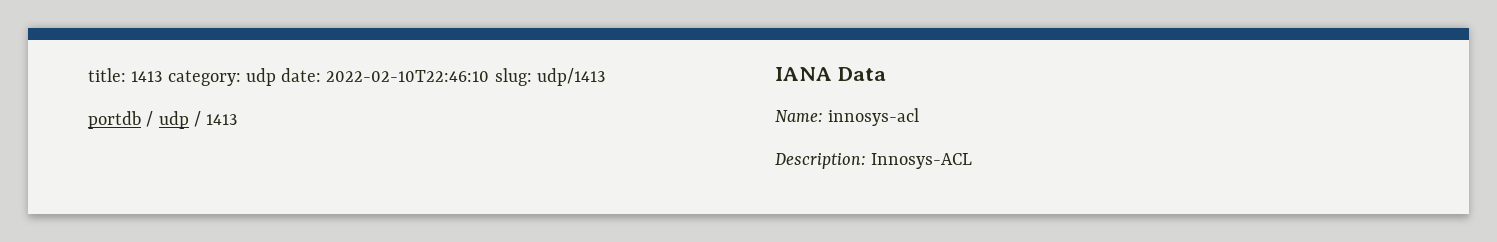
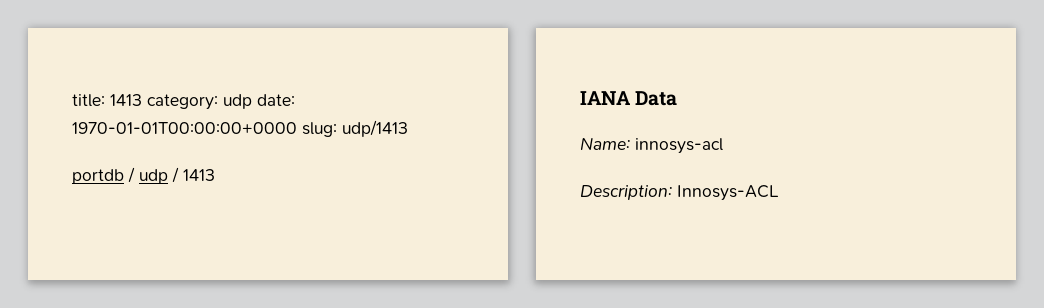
- title: 1413 category: udp date: 2022-02-10T22:46:10 slug: udp/1413
+ title: 1413 category: udp date: 1970-01-01T00:00:00+0000 slug: udp/1413

